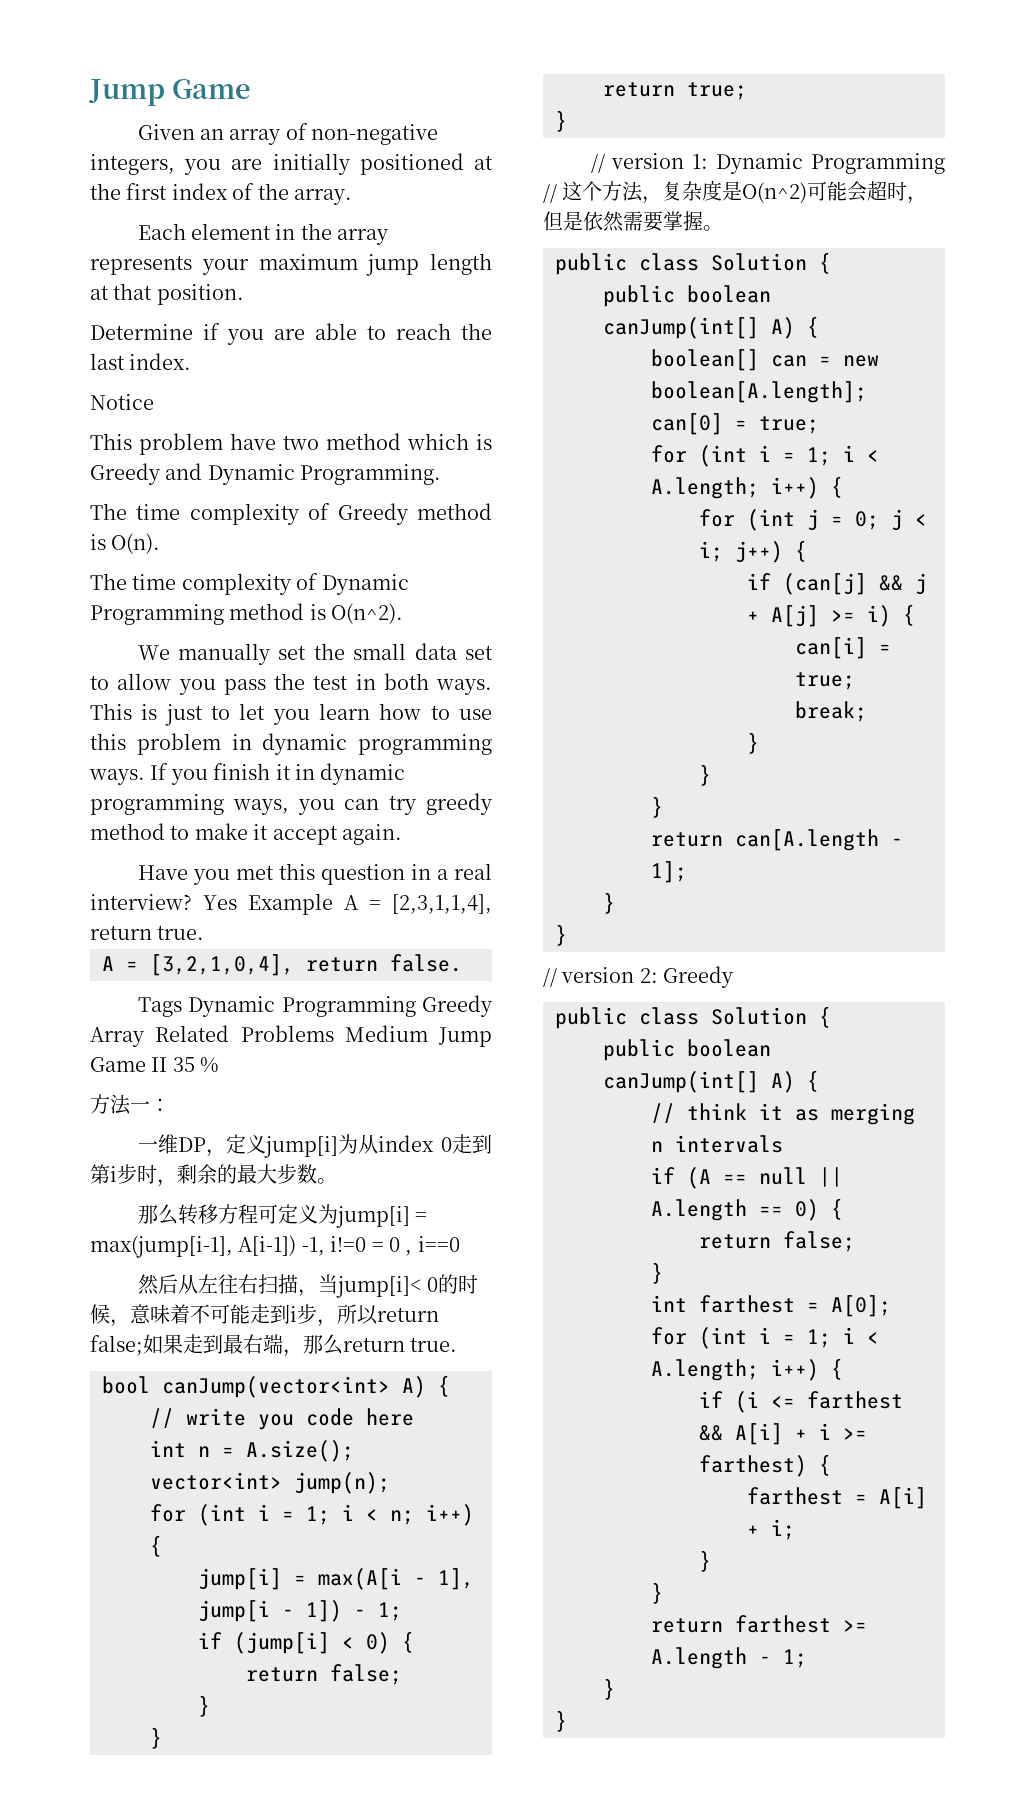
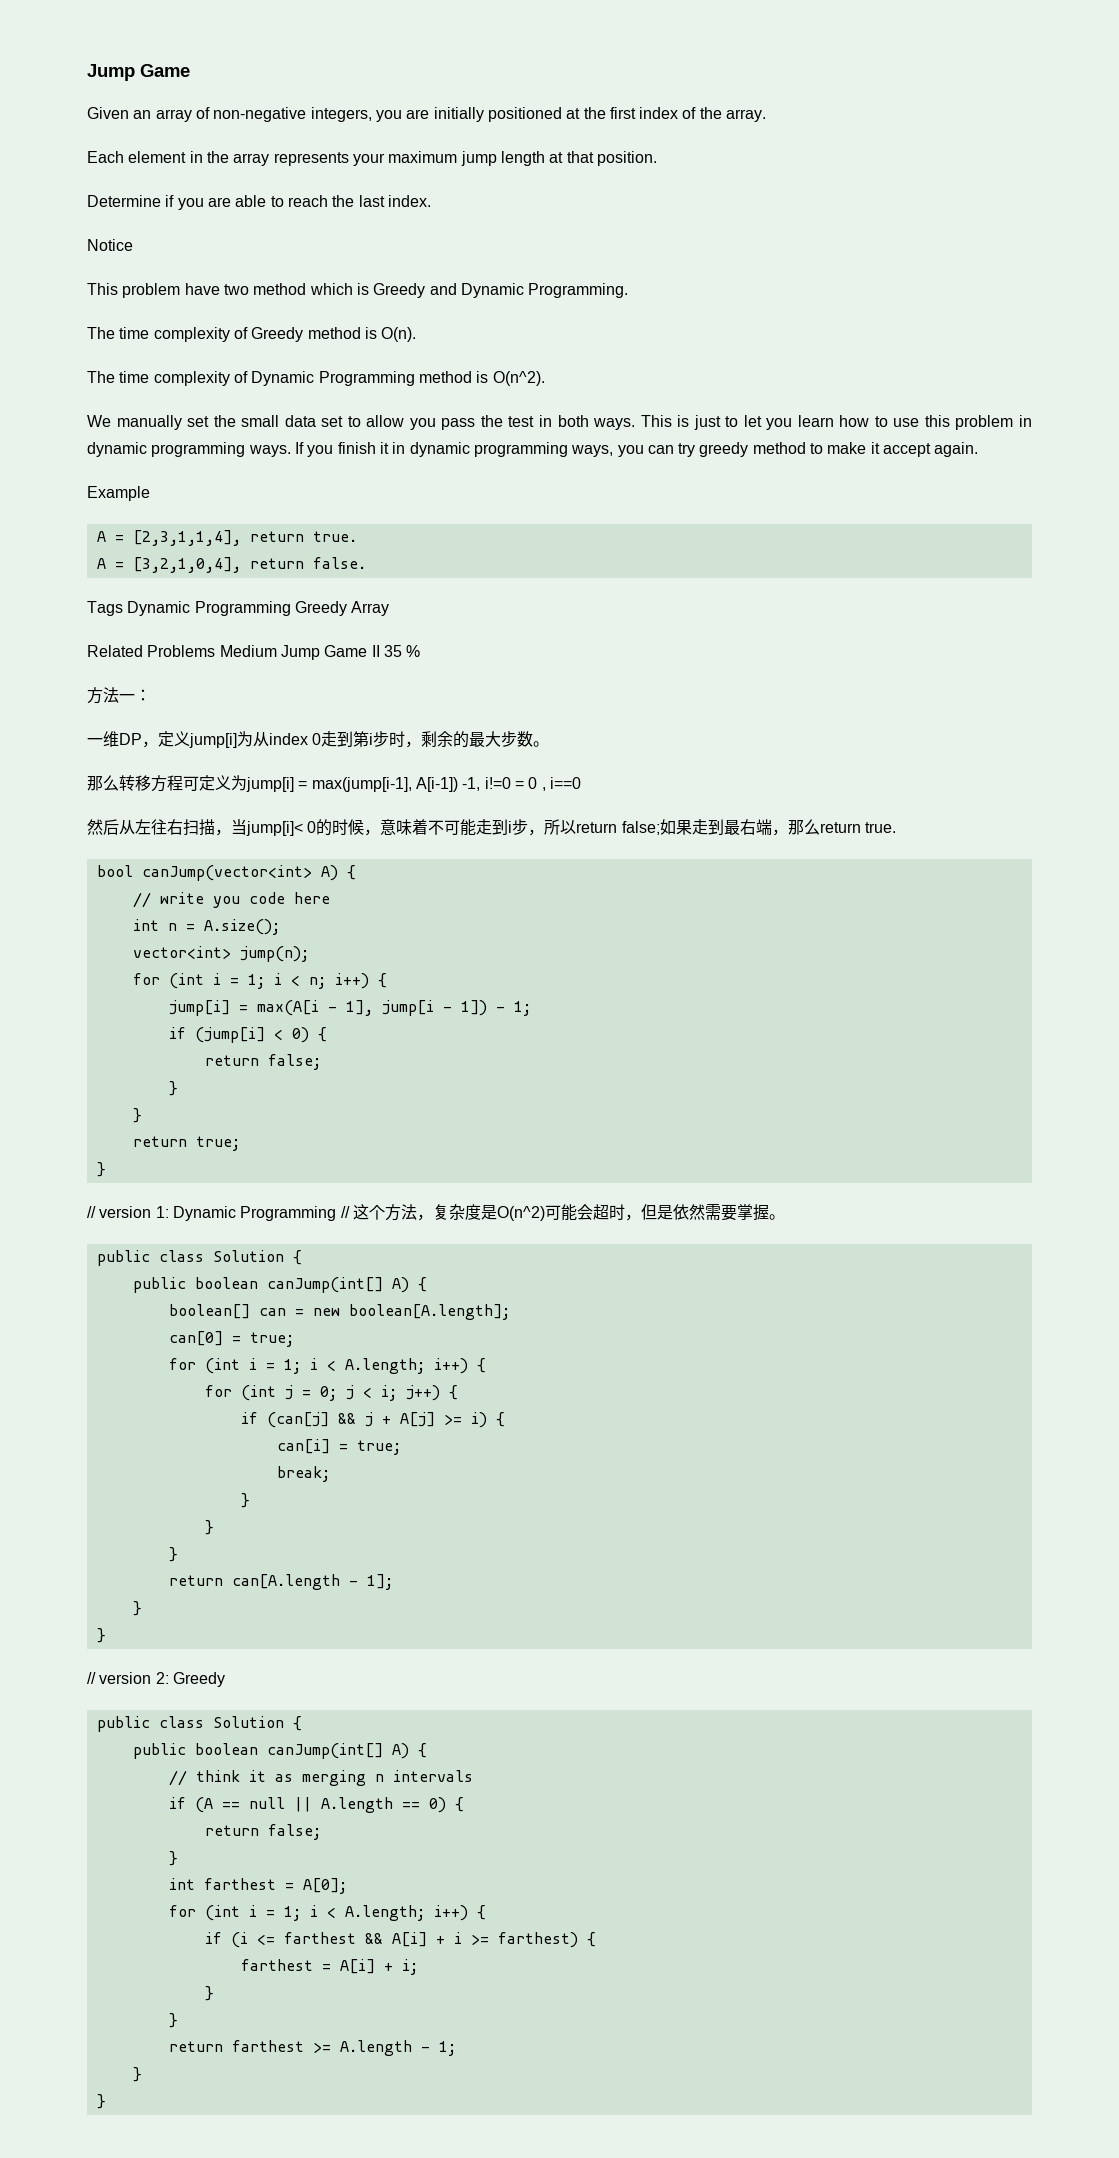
- Have you met this question in a real interview? Yes Example A = [2,3,1,1,4], return true.
+ Example
+ A = [2,3,1,1,4], return true.
- Tags Dynamic Programming Greedy Array Related Problems Medium Jump Game II 35 %
+ Tags Dynamic Programming Greedy Array
+ Related Problems Medium Jump Game II 35 %

